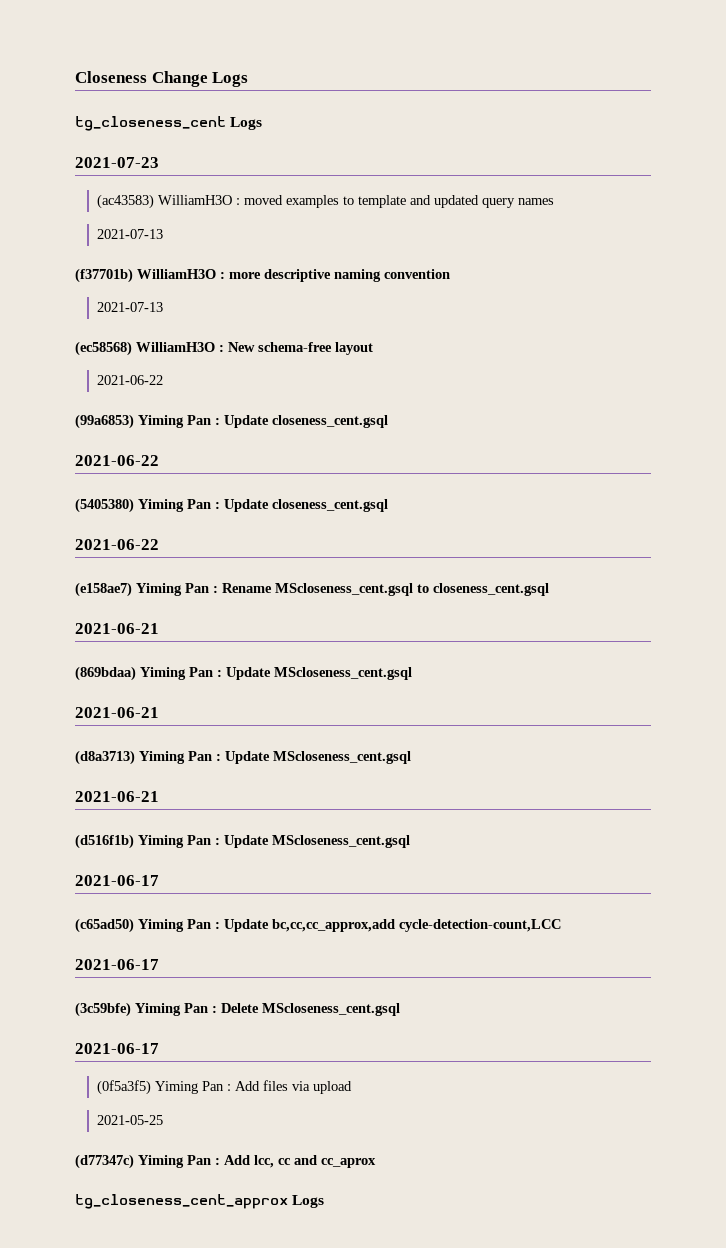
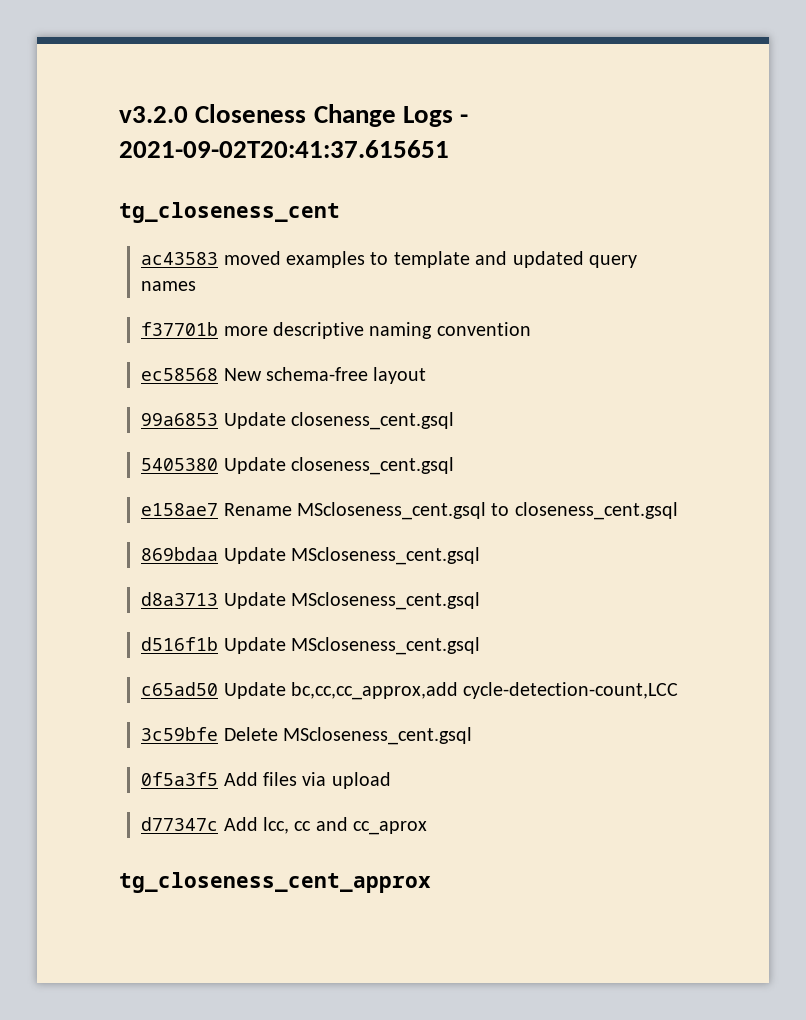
- Closeness Change Logs
+ v3.2.0 Closeness Change Logs - 2021-09-02T20:41:37.615651
- tg_closeness_cent Logs
- 2021-07-23
- (ac43583) WilliamH3O : moved examples to template and updated query names
- 2021-07-13
- (f37701b) WilliamH3O : more descriptive naming convention
- 2021-07-13
- (ec58568) WilliamH3O : New schema-free layout
- 2021-06-22
- (99a6853) Yiming Pan : Update closeness_cent.gsql
- 2021-06-22
- (5405380) Yiming Pan : Update closeness_cent.gsql
- 2021-06-22
- (e158ae7) Yiming Pan : Rename MScloseness_cent.gsql to closeness_cent.gsql
- 2021-06-21
- (869bdaa) Yiming Pan : Update MScloseness_cent.gsql
- 2021-06-21
- (d8a3713) Yiming Pan : Update MScloseness_cent.gsql
- 2021-06-21
- (d516f1b) Yiming Pan : Update MScloseness_cent.gsql
- 2021-06-17
- (c65ad50) Yiming Pan : Update bc,cc,cc_approx,add cycle-detection-count,LCC
- 2021-06-17
- (3c59bfe) Yiming Pan : Delete MScloseness_cent.gsql
- 2021-06-17
- (0f5a3f5) Yiming Pan : Add files via upload
+ tg_closeness_cent
+ ac43583 moved examples to template and updated query names
+ f37701b more descriptive naming convention
+ ec58568 New schema-free layout
+ 99a6853 Update closeness_cent.gsql
+ 5405380 Update closeness_cent.gsql
+ e158ae7 Rename MScloseness_cent.gsql to closeness_cent.gsql
+ 869bdaa Update MScloseness_cent.gsql
+ d8a3713 Update MScloseness_cent.gsql
+ d516f1b Update MScloseness_cent.gsql
+ c65ad50 Update bc,cc,cc_approx,add cycle-detection-count,LCC
+ 3c59bfe Delete MScloseness_cent.gsql
+ 0f5a3f5 Add files via upload
- 2021-05-25
- (d77347c) Yiming Pan : Add lcc, cc and cc_aprox
+ d77347c Add lcc, cc and cc_aprox
- tg_closeness_cent_approx Logs
+ tg_closeness_cent_approx

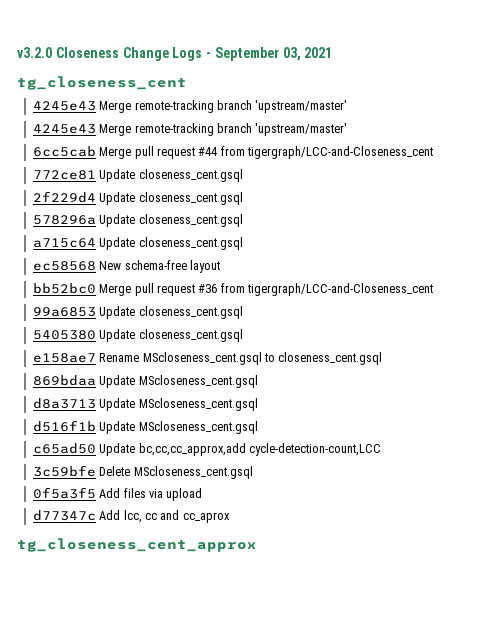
- v3.2.0 Closeness Change Logs - 2021-09-02T20:41:37.615651
+ v3.2.0 Closeness Change Logs - September 03, 2021
  tg_closeness_cent
- ac43583 moved examples to template and updated query names
- f37701b more descriptive naming convention
+ 4245e43 Merge remote-tracking branch 'upstream/master'
+ 4245e43 Merge remote-tracking branch 'upstream/master'
+ 6cc5cab Merge pull request #44 from tigergraph/LCC-and-Closeness_cent
+ 772ce81 Update closeness_cent.gsql
+ 2f229d4 Update closeness_cent.gsql
+ 578296a Update closeness_cent.gsql
+ a715c64 Update closeness_cent.gsql
  ec58568 New schema-free layout
+ bb52bc0 Merge pull request #36 from tigergraph/LCC-and-Closeness_cent

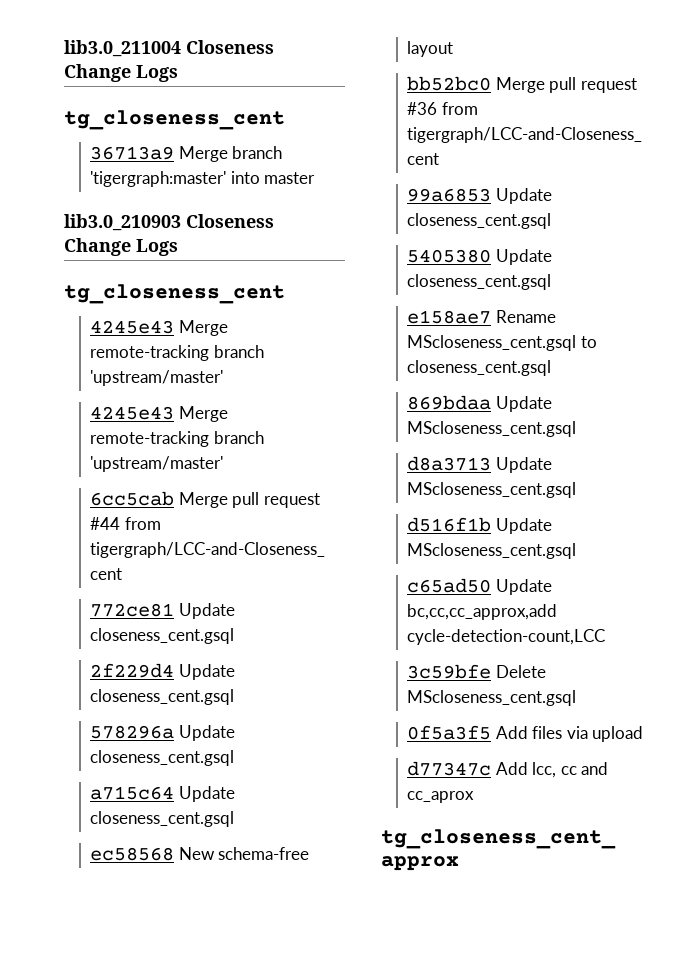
- v3.2.0 Closeness Change Logs - September 03, 2021
+ lib3.0_211004 Closeness Change Logs
+ tg_closeness_cent
+ 36713a9 Merge branch 'tigergraph:master' into master
+ lib3.0_210903 Closeness Change Logs

